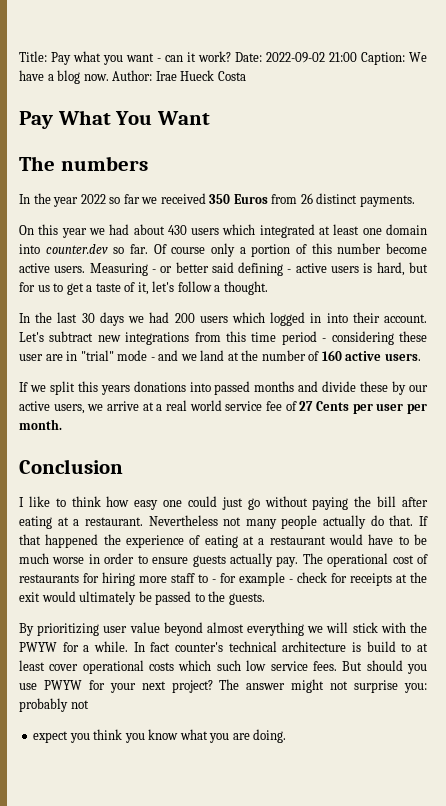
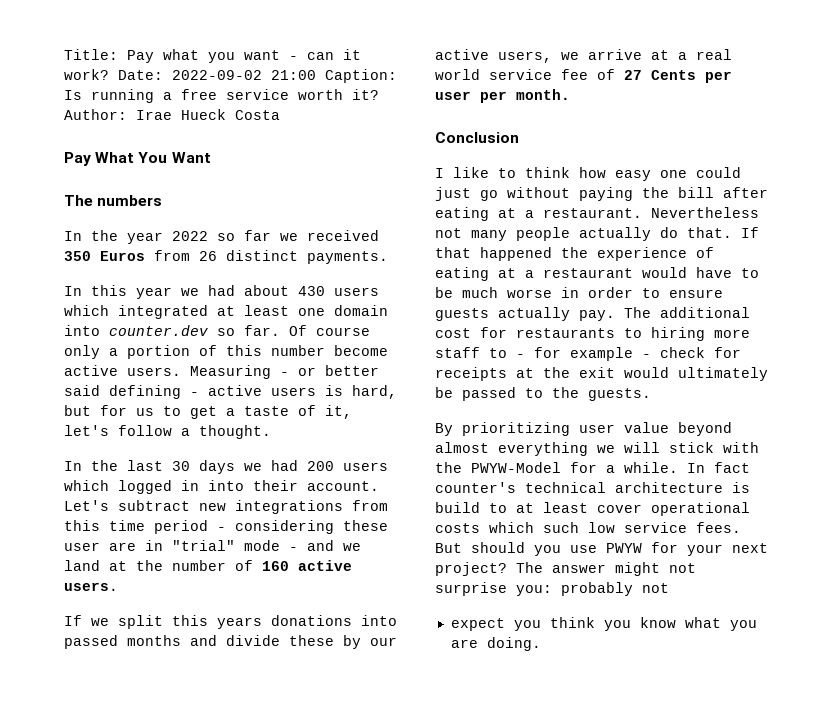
- Date: 2022-09-02 21:00 Caption: We have a blog now.
+ Date: 2022-09-02 21:00 Caption: Is running a free service worth it?
- On this year we had about 430 users which integrated at least one domain into counter.dev so far.
+ In this year we had about 430 users which integrated at least one domain into counter.dev so far.
- The operational cost of restaurants for hiring more staff to - for example - check for receipts at the exit would ultimately be passed to the guests.
+ The additional cost for restaurants to hiring more staff to - for example - check for receipts at the exit would ultimately be passed to the guests.
- By prioritizing user value beyond almost everything we will stick with the PWYW for a while.
+ By prioritizing user value beyond almost everything we will stick with the PWYW-Model for a while.

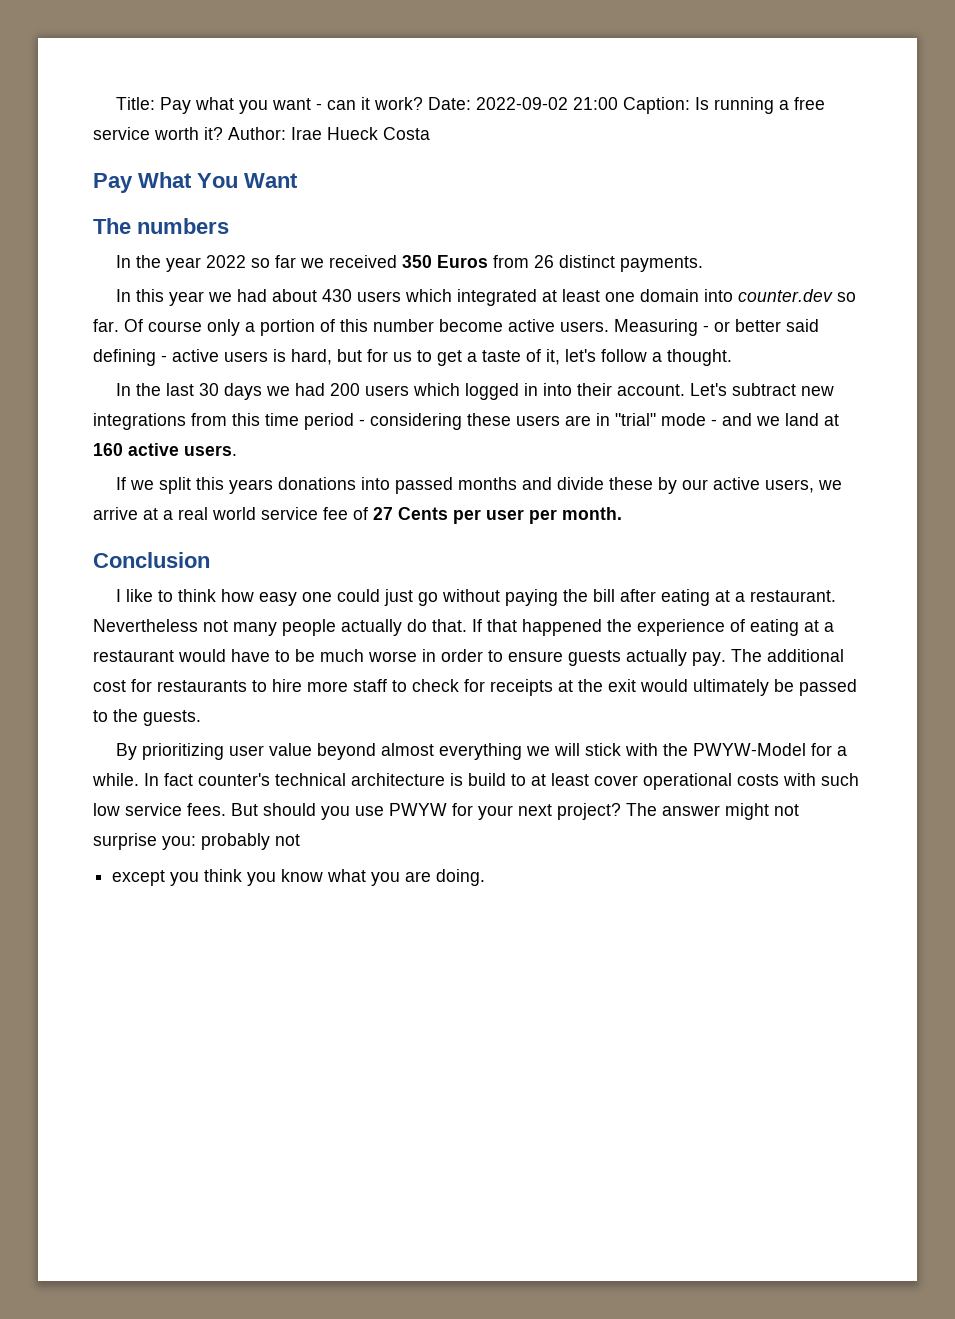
- Let's subtract new integrations from this time period - considering these user are in "trial" mode - and we land at the number of 160 active users.
+ Let's subtract new integrations from this time period - considering these users are in "trial" mode - and we land at 160 active users.
- The additional cost for restaurants to hiring more staff to - for example - check for receipts at the exit would ultimately be passed to the guests.
+ The additional cost for restaurants to hire more staff to check for receipts at the exit would ultimately be passed to the guests.
- In fact counter's technical architecture is build to at least cover operational costs which such low service fees.
+ In fact counter's technical architecture is build to at least cover operational costs with such low service fees.
- expect you think you know what you are doing.
+ except you think you know what you are doing.

